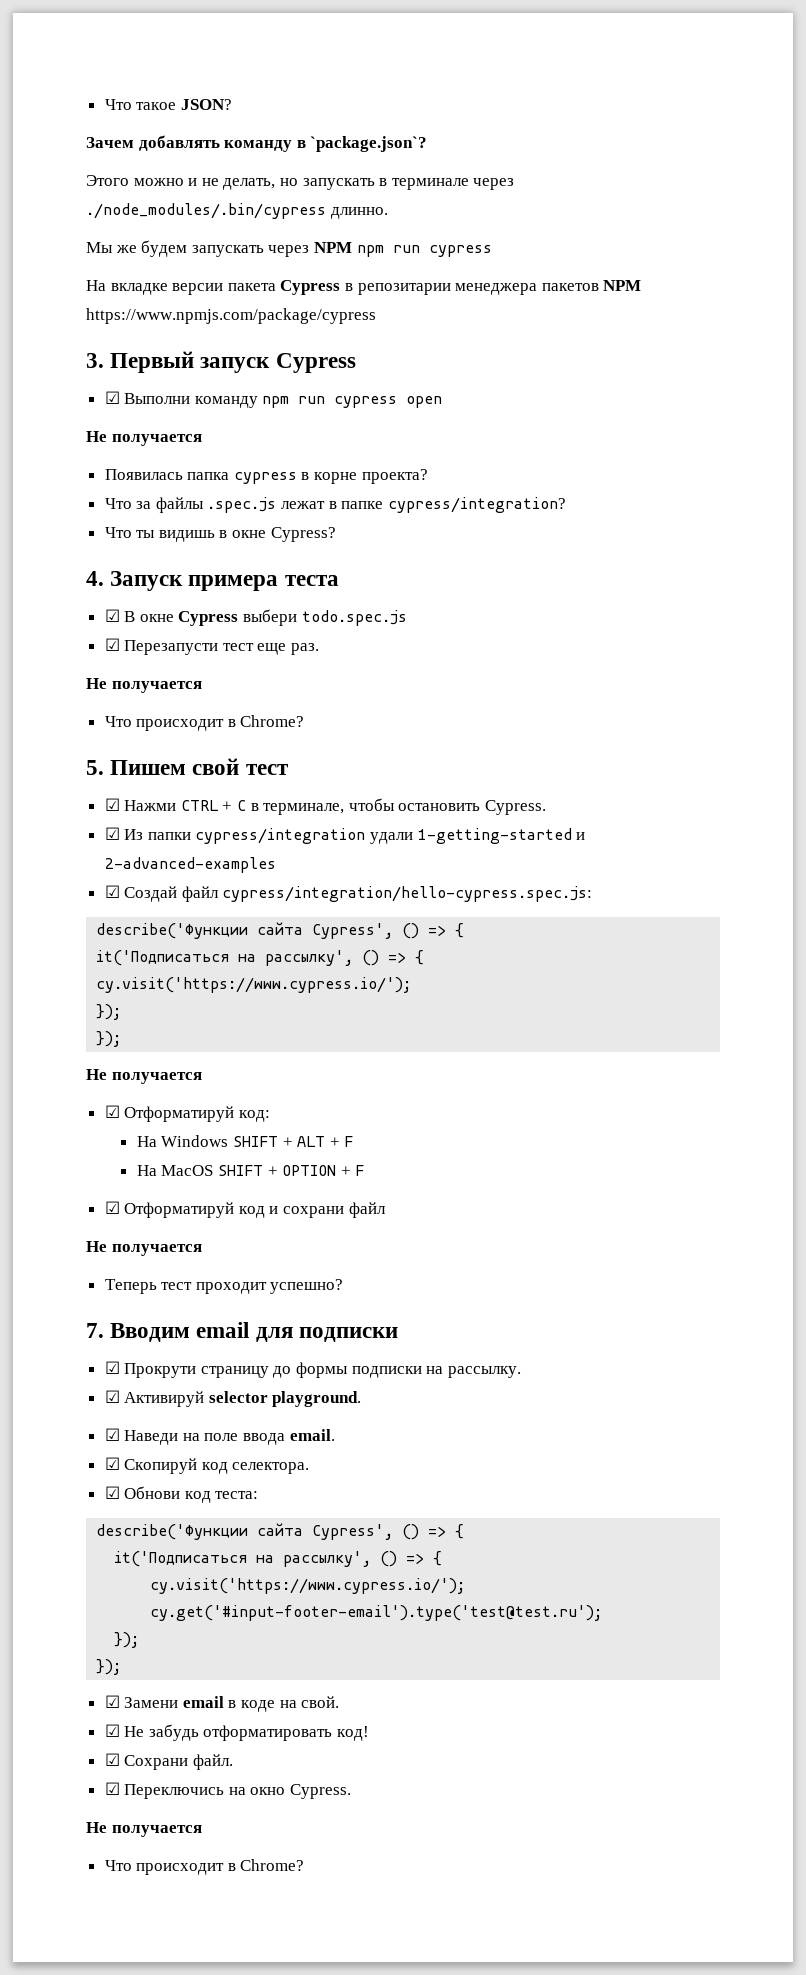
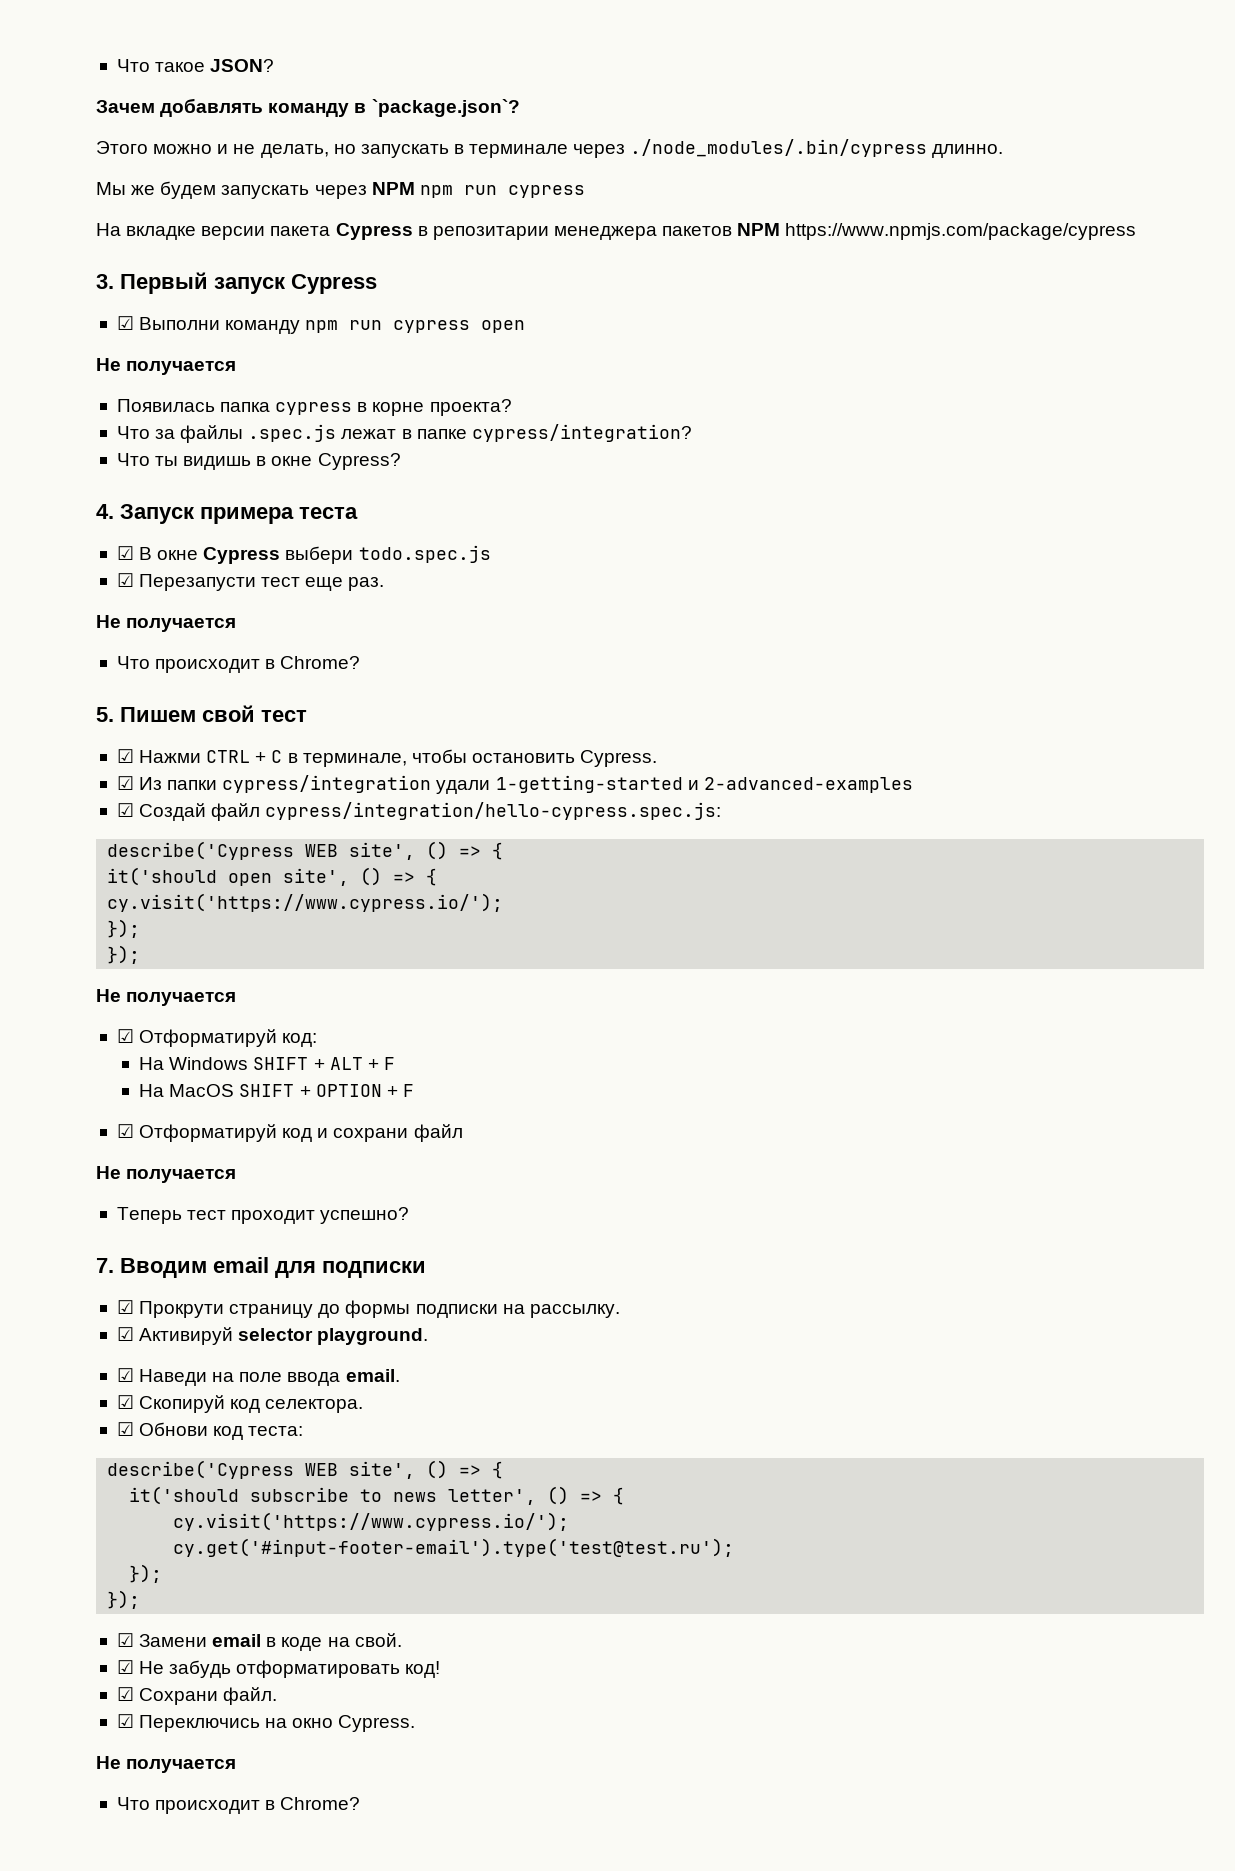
  ☑ Создай файл cypress/integration/hello-cypress.spec.js:
- describe('Функции сайта Cypress', () => {
- it('Подписаться на рассылку', () => {
+ describe('Cypress WEB site', () => {
+ it('should open site', () => {
  ☑ Обнови код теста:
- describe('Функции сайта Cypress', () => {
- it('Подписаться на рассылку', () => {
+ describe('Cypress WEB site', () => {
+ it('should subscribe to news letter', () => {

